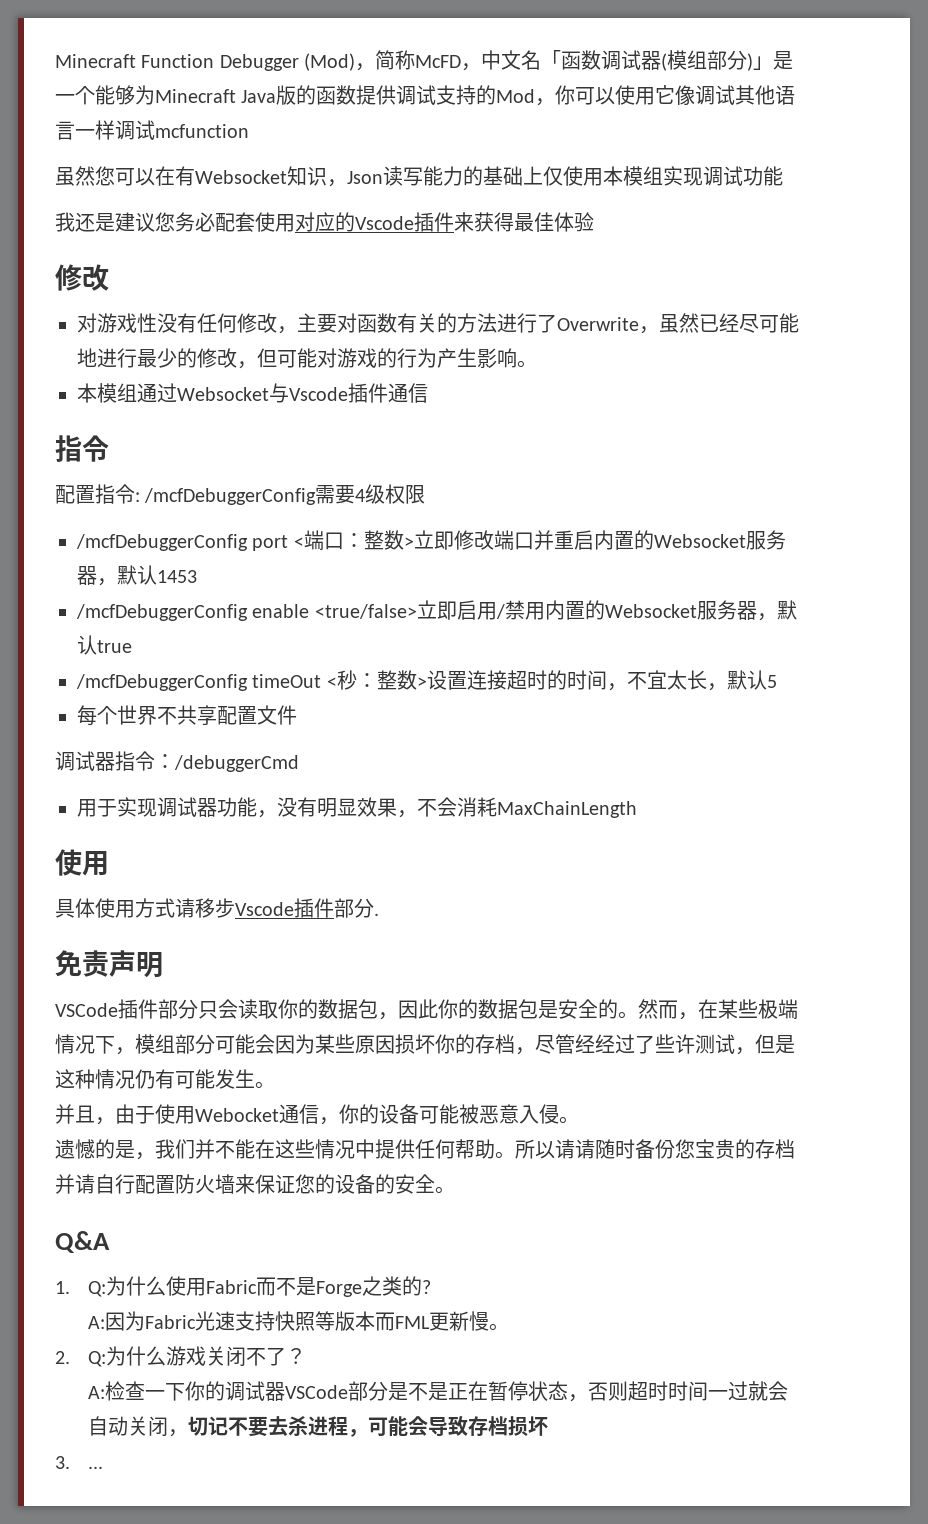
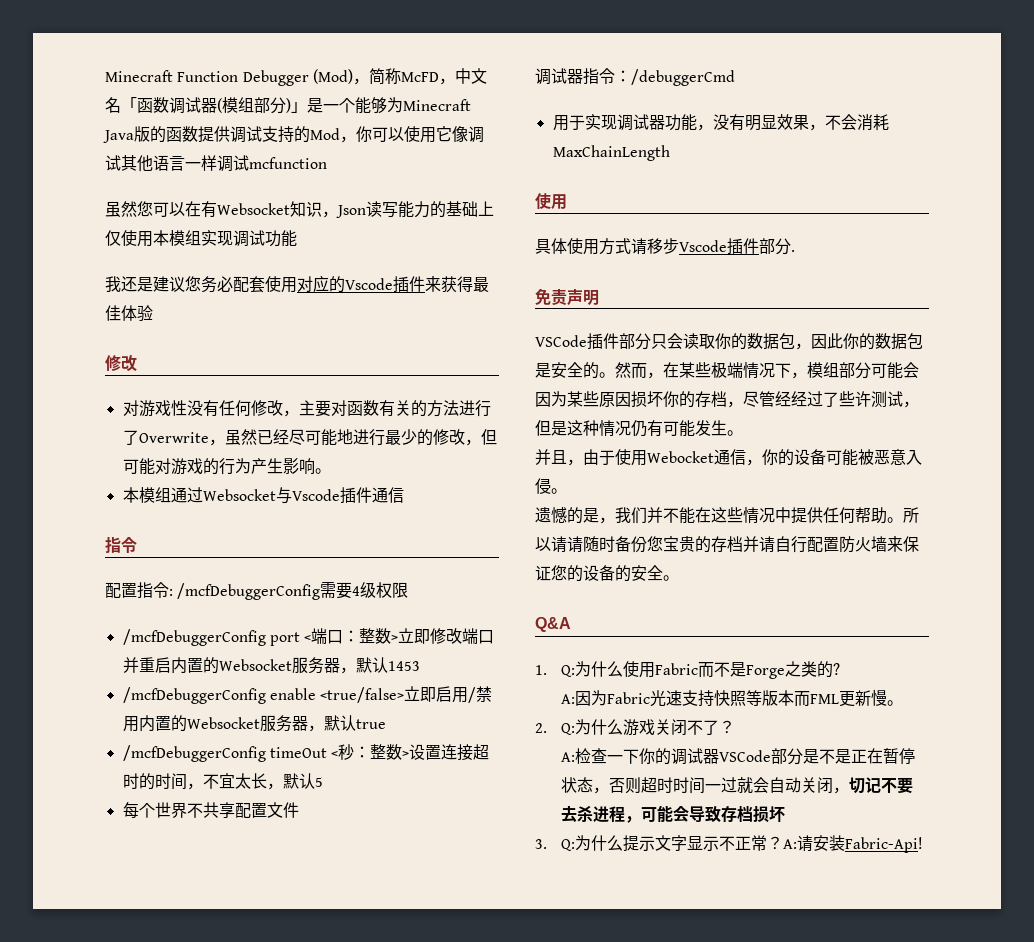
- 3. ...
+ 3. Q:为什么提示文字显示不正常？A:请安装Fabric-Api!

